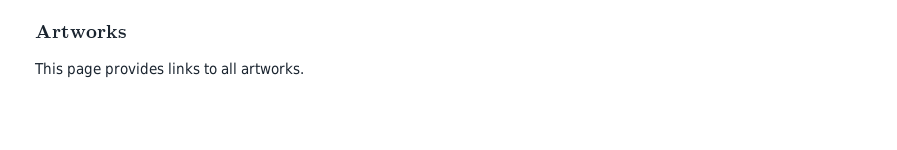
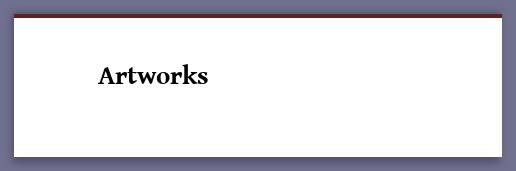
- This page provides links to all artworks.

